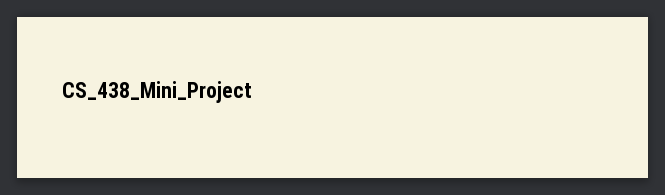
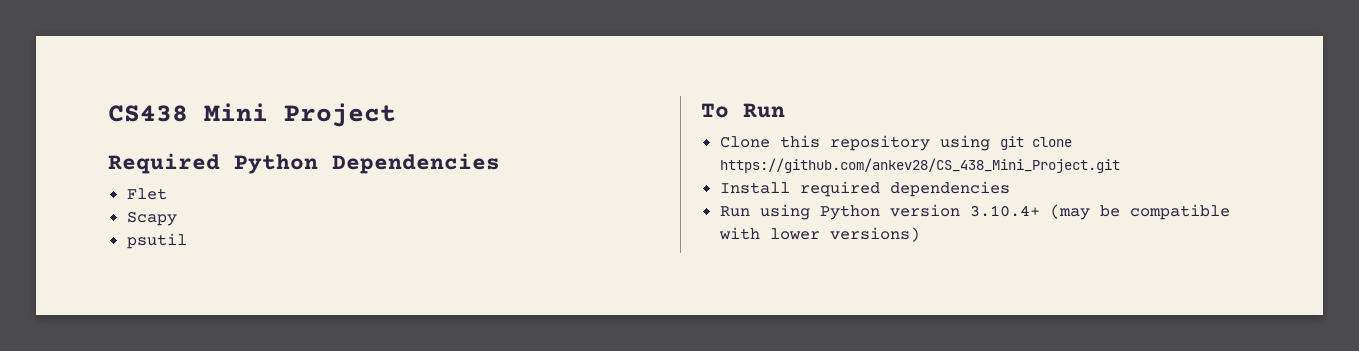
- CS_438_Mini_Project
+ CS438 Mini Project
+ Required Python Dependencies
+ Flet
+ Scapy
+ psutil
+ To Run
+ Clone this repository using git clone https://github.com/ankev28/CS_438_Mini_Project.git
+ Install required dependencies
+ Run using Python version 3.10.4+ (may be compatible with lower versions)

